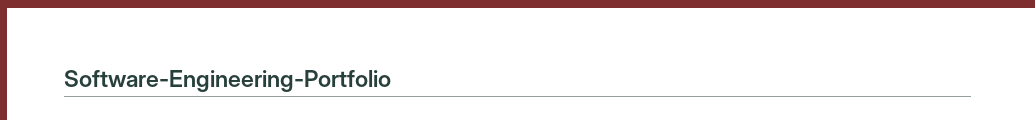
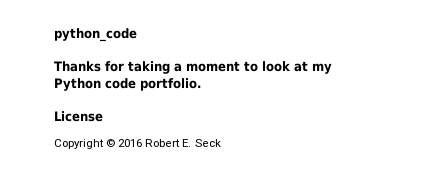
- Software-Engineering-Portfolio
+ python_code
+ Thanks for taking a moment to look at my Python code portfolio.
+ License
+ Copyright © 2016 Robert E. Seck

